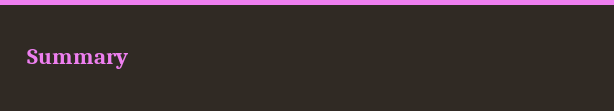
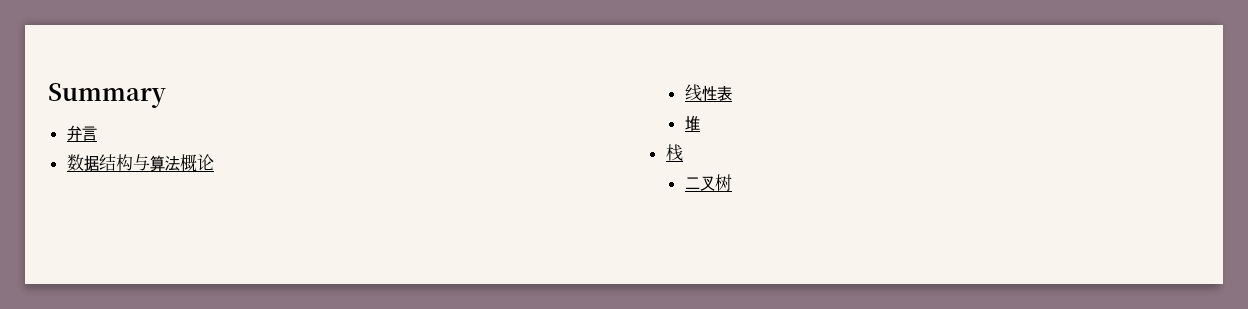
+ 弁言
+ 数据结构与算法概论
+ 线性表
+ 堆
+ 栈
+ 二叉树

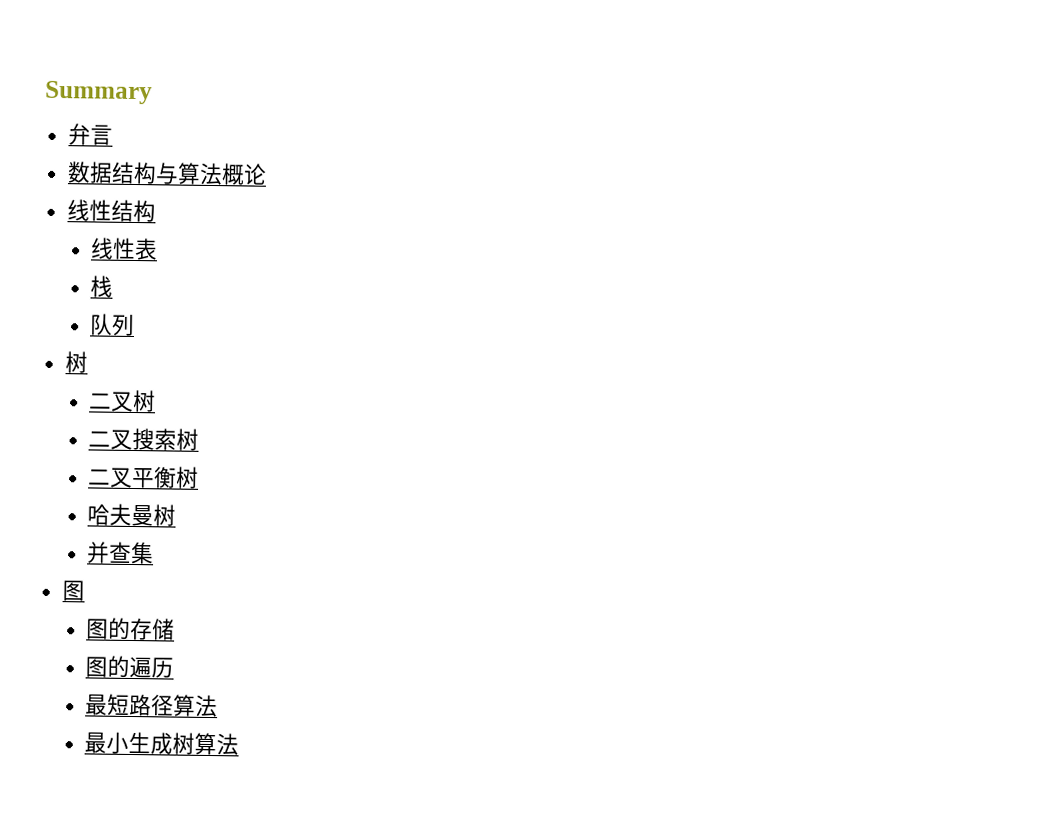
+ 线性结构
- 堆
  栈
+ 队列
+ 树
+ 二叉搜索树
+ 二叉平衡树
+ 哈夫曼树
+ 并查集
+ 图
+ 图的存储
+ 图的遍历
+ 最短路径算法
+ 最小生成树算法

